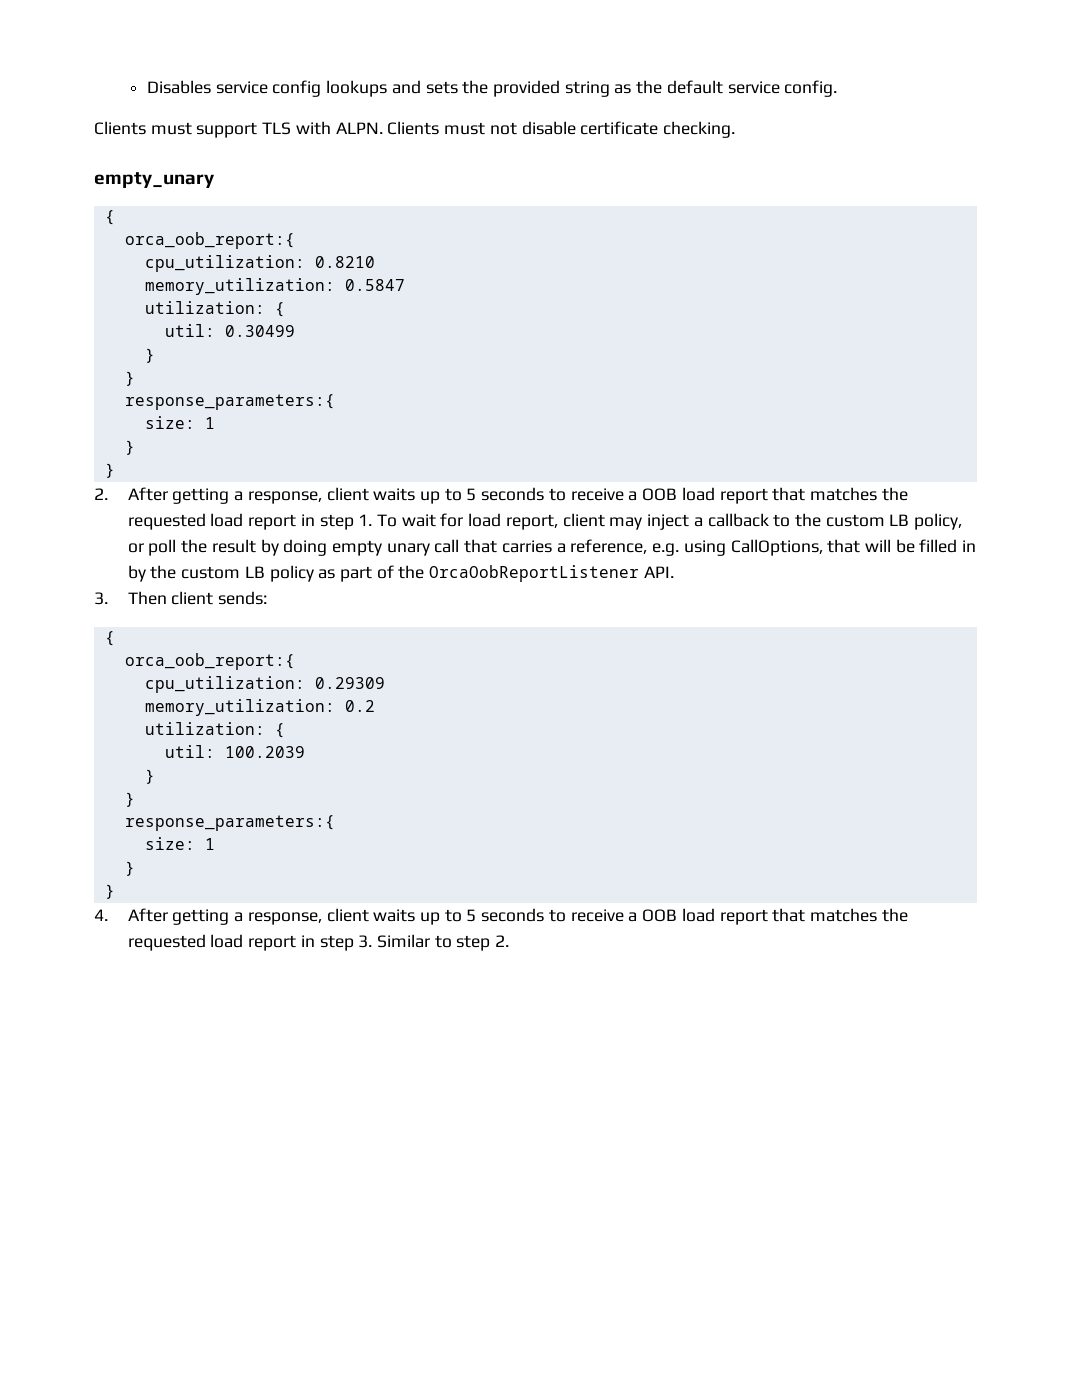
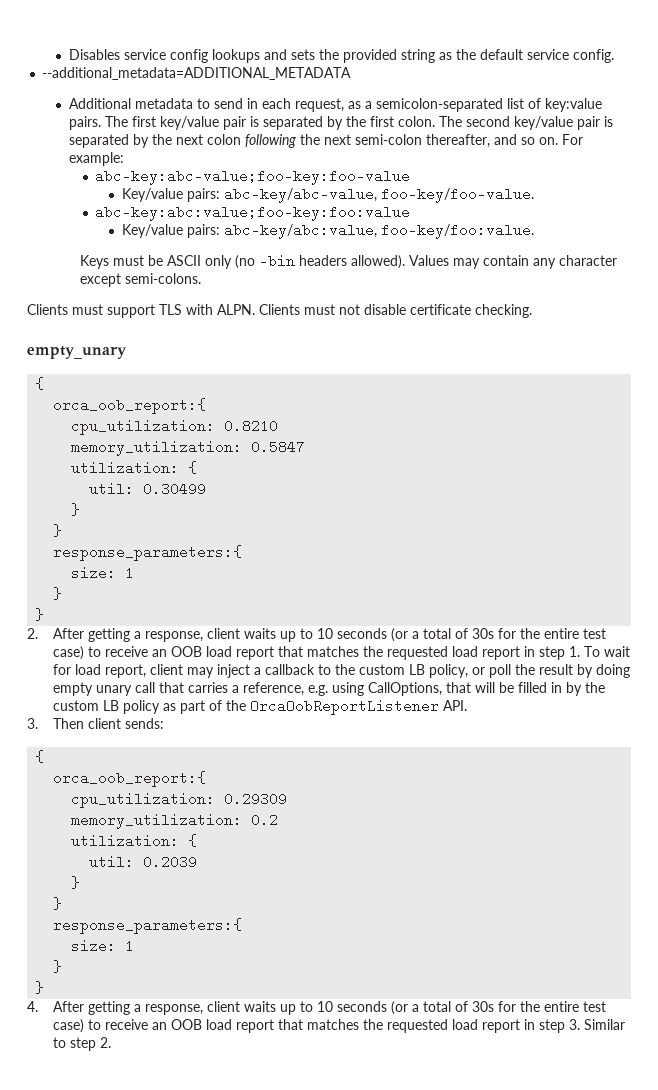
+ --additional_metadata=ADDITIONAL_METADATA
+ Additional metadata to send in each request, as a semicolon-separated list of key:value pairs. The first key/value pair is separated by the first colon. The second key/value pair is separated by the next colon following the next semi-colon thereafter, and so on. For example:
+ abc-key:abc-value;foo-key:foo-value
+ Key/value pairs: abc-key/abc-value, foo-key/foo-value.
+ abc-key:abc:value;foo-key:foo:value
+ Key/value pairs: abc-key/abc:value, foo-key/foo:value.
+ Keys must be ASCII only (no -bin headers allowed). Values may contain any character except semi-colons.
- 2. After getting a response, client waits up to 5 seconds to receive a OOB load report that matches the requested load report in step 1. To wait for load report, client may inject a callback to the custom LB policy, or poll the result by doing empty unary call that carries a reference, e.g. using CallOptions, that will be filled in by the custom LB policy as part of the OrcaOobReportListener API.
+ 2. After getting a response, client waits up to 10 seconds (or a total of 30s for the entire test case) to receive an OOB load report that matches the requested load report in step 1. To wait for load report, client may inject a callback to the custom LB policy, or poll the result by doing empty unary call that carries a reference, e.g. using CallOptions, that will be filled in by the custom LB policy as part of the OrcaOobReportListener API.
- util: 100.2039
+ util: 0.2039
- 4. After getting a response, client waits up to 5 seconds to receive a OOB load report that matches the requested load report in step 3. Similar to step 2.
+ 4. After getting a response, client waits up to 10 seconds (or a total of 30s for the entire test case) to receive an OOB load report that matches the requested load report in step 3. Similar to step 2.

